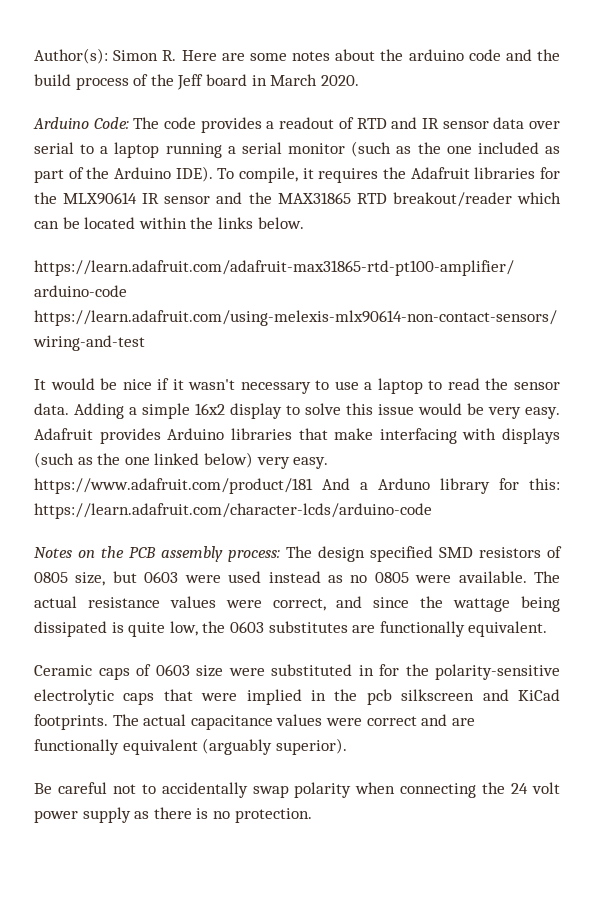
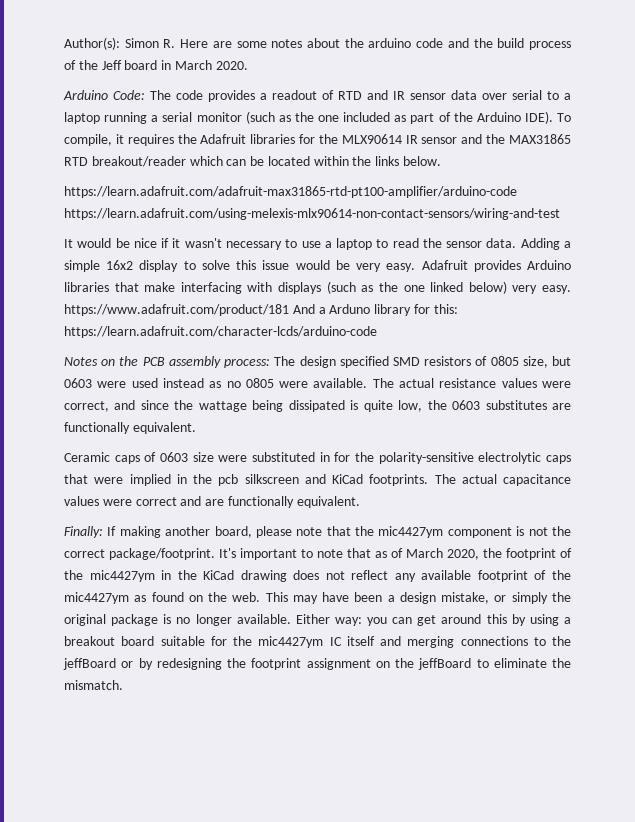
- The actual capacitance values were correct and are functionally equivalent (arguably superior).
- Be careful not to accidentally swap polarity when connecting the 24 volt power supply as there is no protection.
+ The actual capacitance values were correct and are functionally equivalent.
+ Finally: If making another board, please note that the mic4427ym component is not the correct package/footprint. It's important to note that as of March 2020, the footprint of the mic4427ym in the KiCad drawing does not reflect any available footprint of the mic4427ym as found on the web. This may have been a design mistake, or simply the original package is no longer available. Either way: you can get around this by using a breakout board suitable for the mic4427ym IC itself and merging connections to the jeffBoard or by redesigning the footprint assignment on the jeffBoard to eliminate the mismatch.

